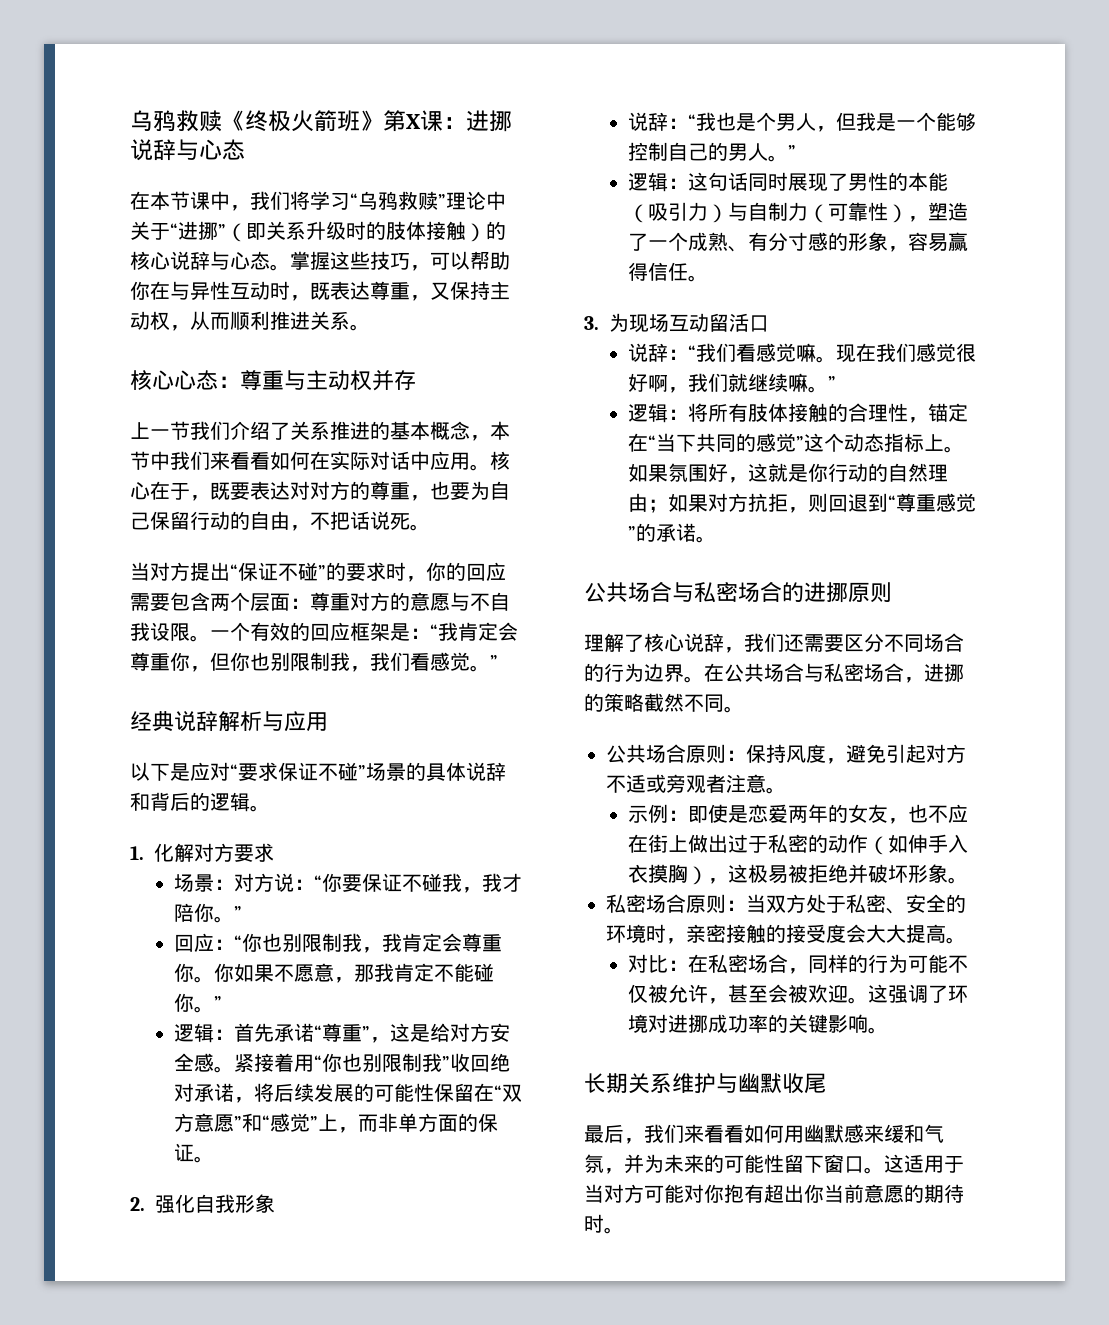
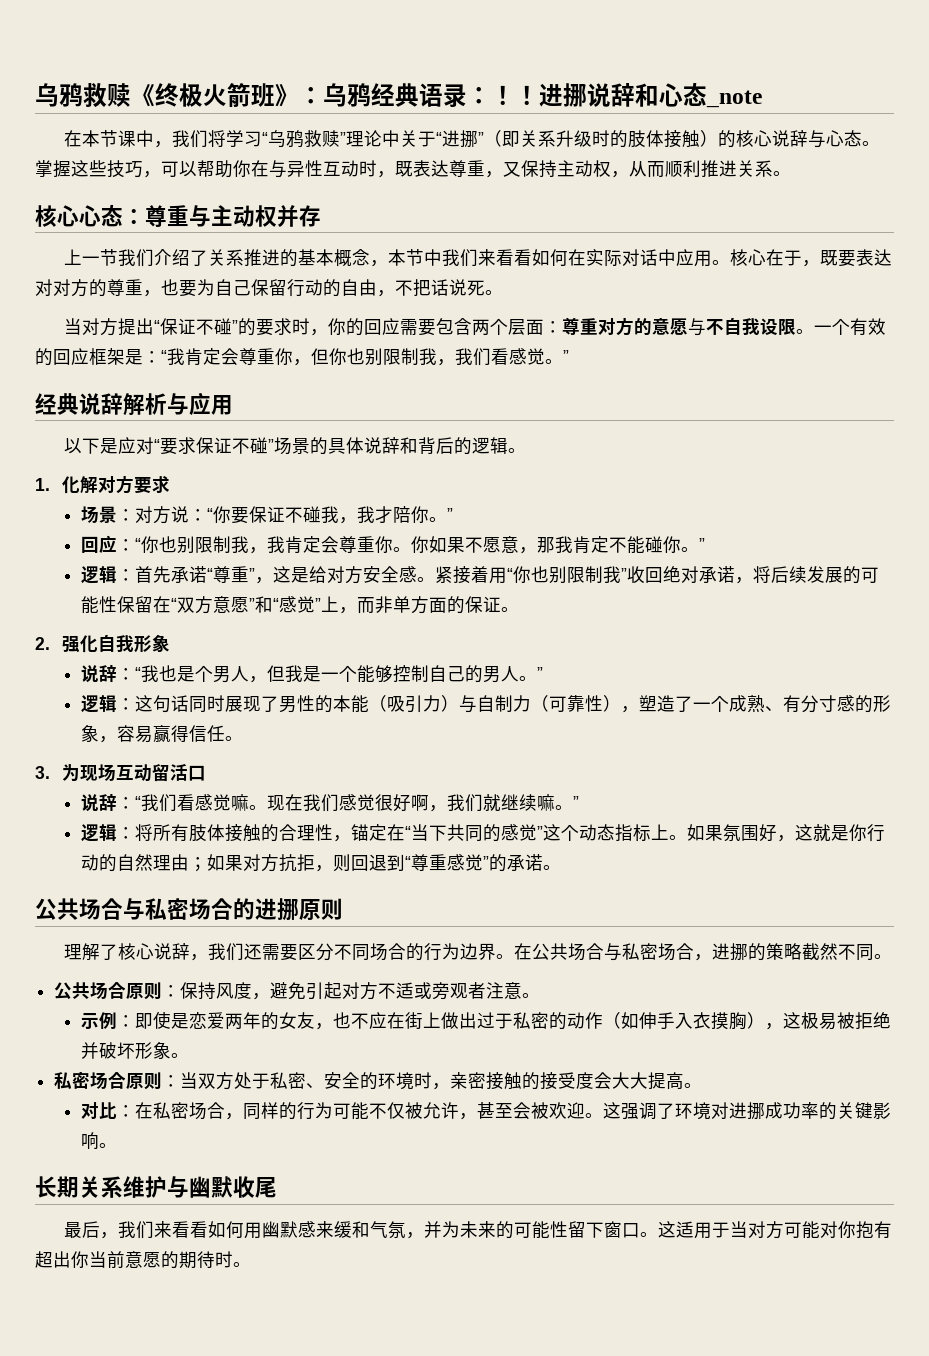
- 乌鸦救赎《终极火箭班》第X课：进挪说辞与心态
+ 乌鸦救赎《终极火箭班》：乌鸦经典语录：！！进挪说辞和心态_note

